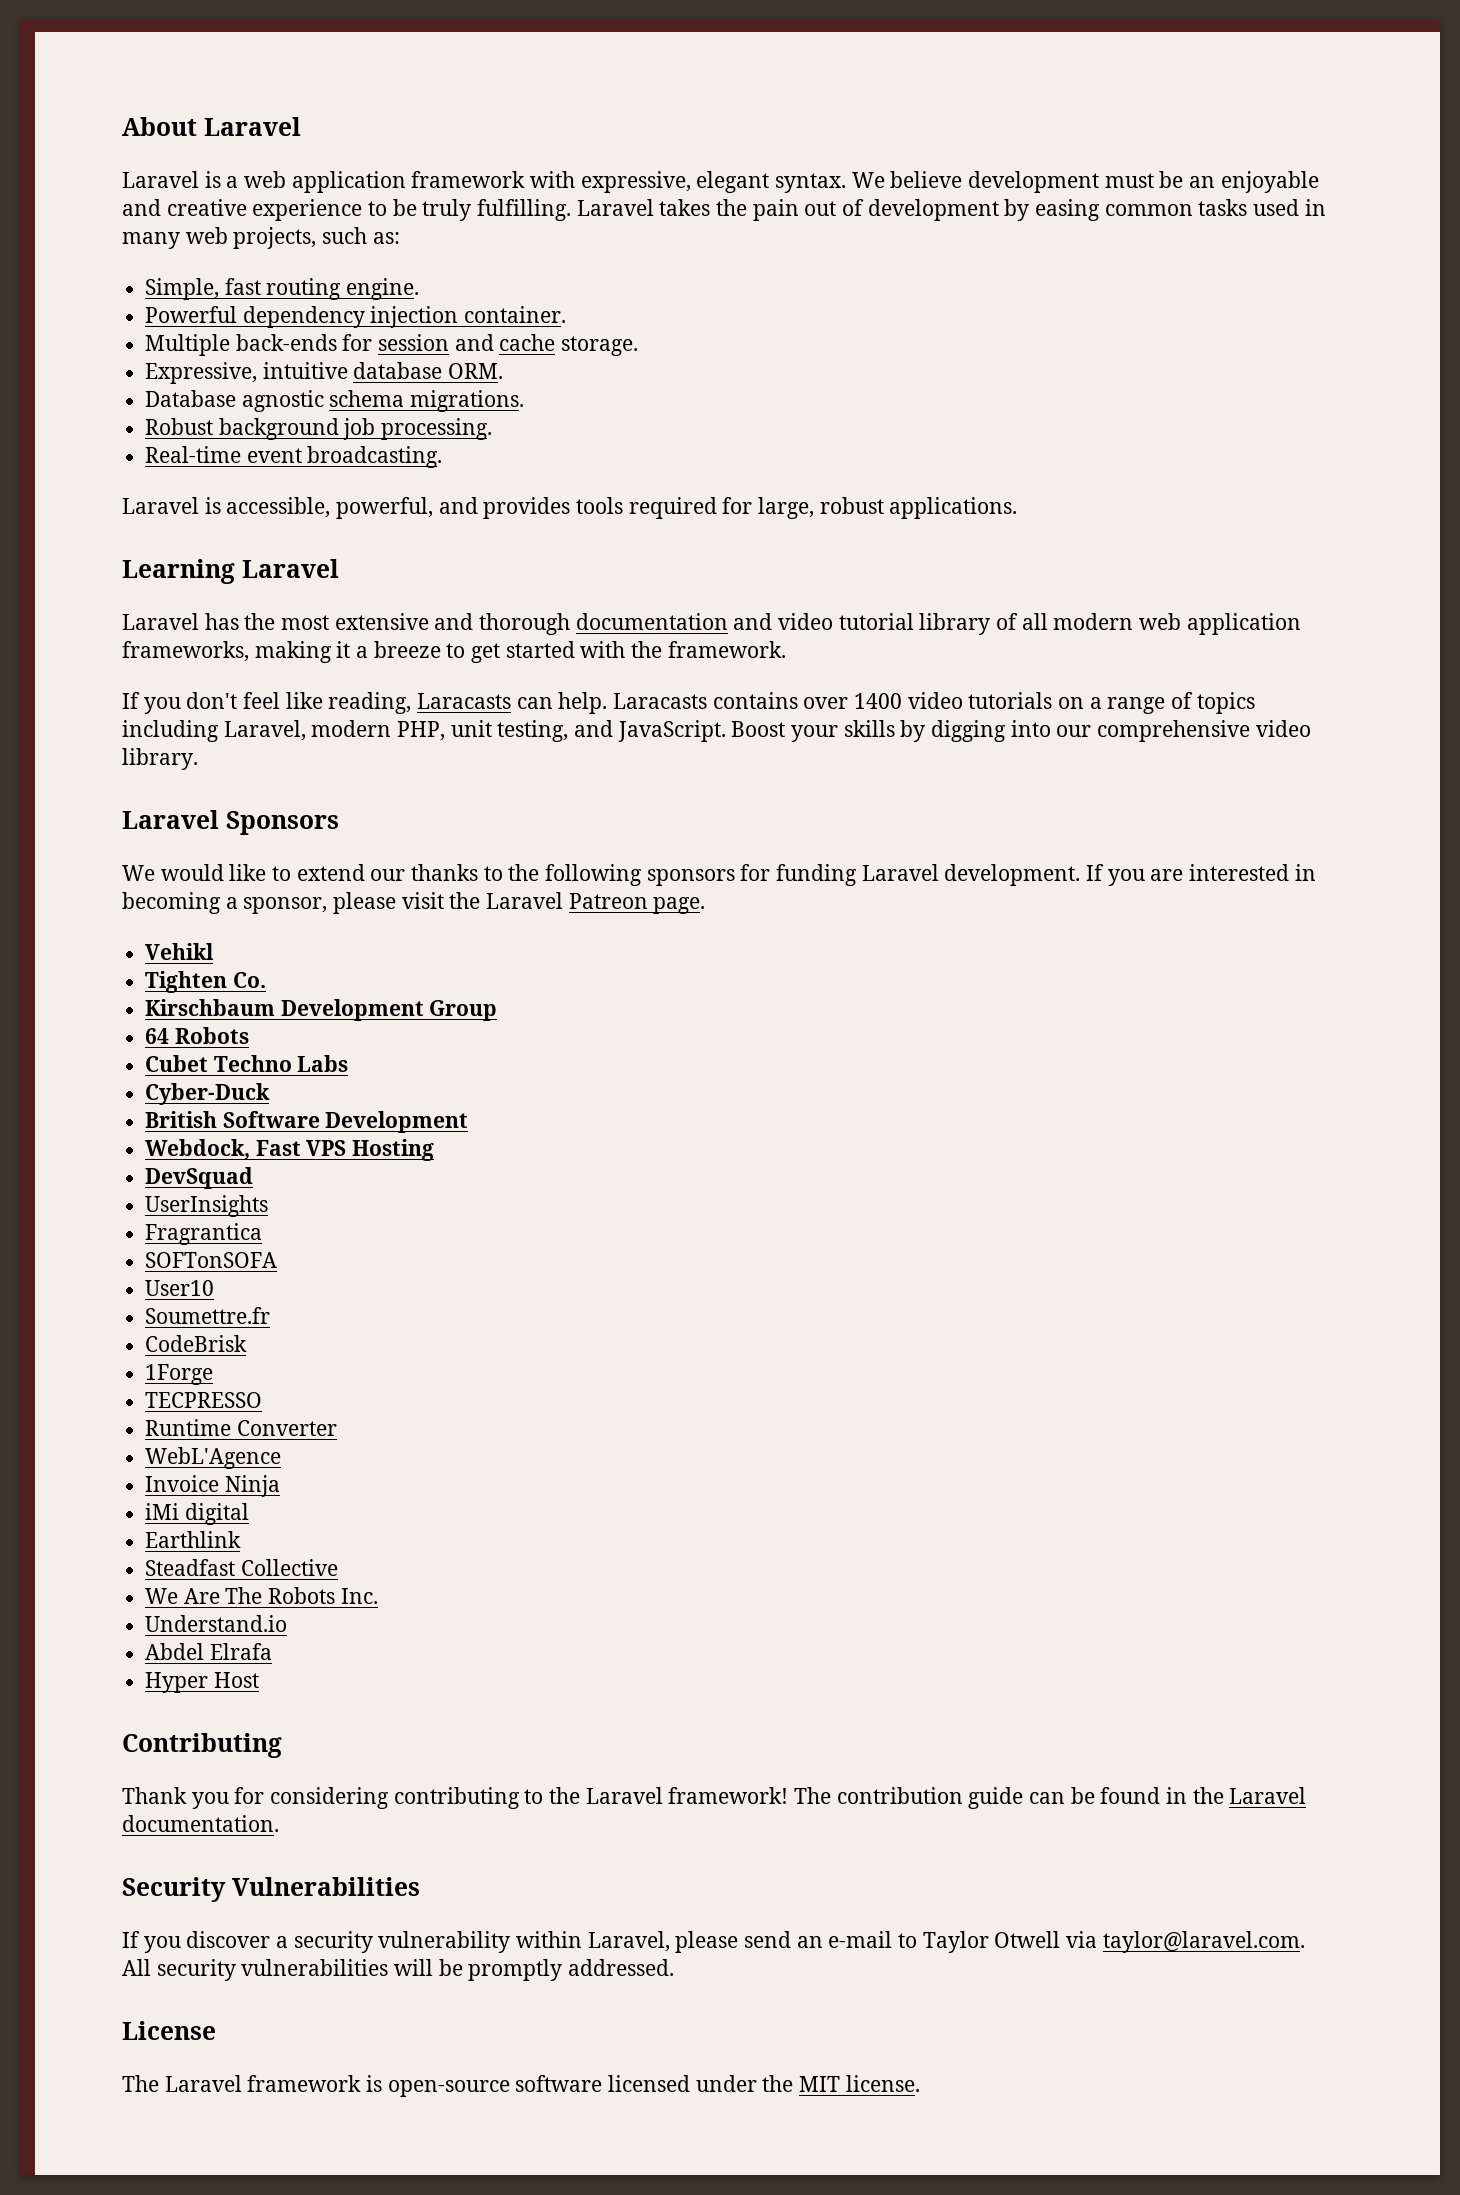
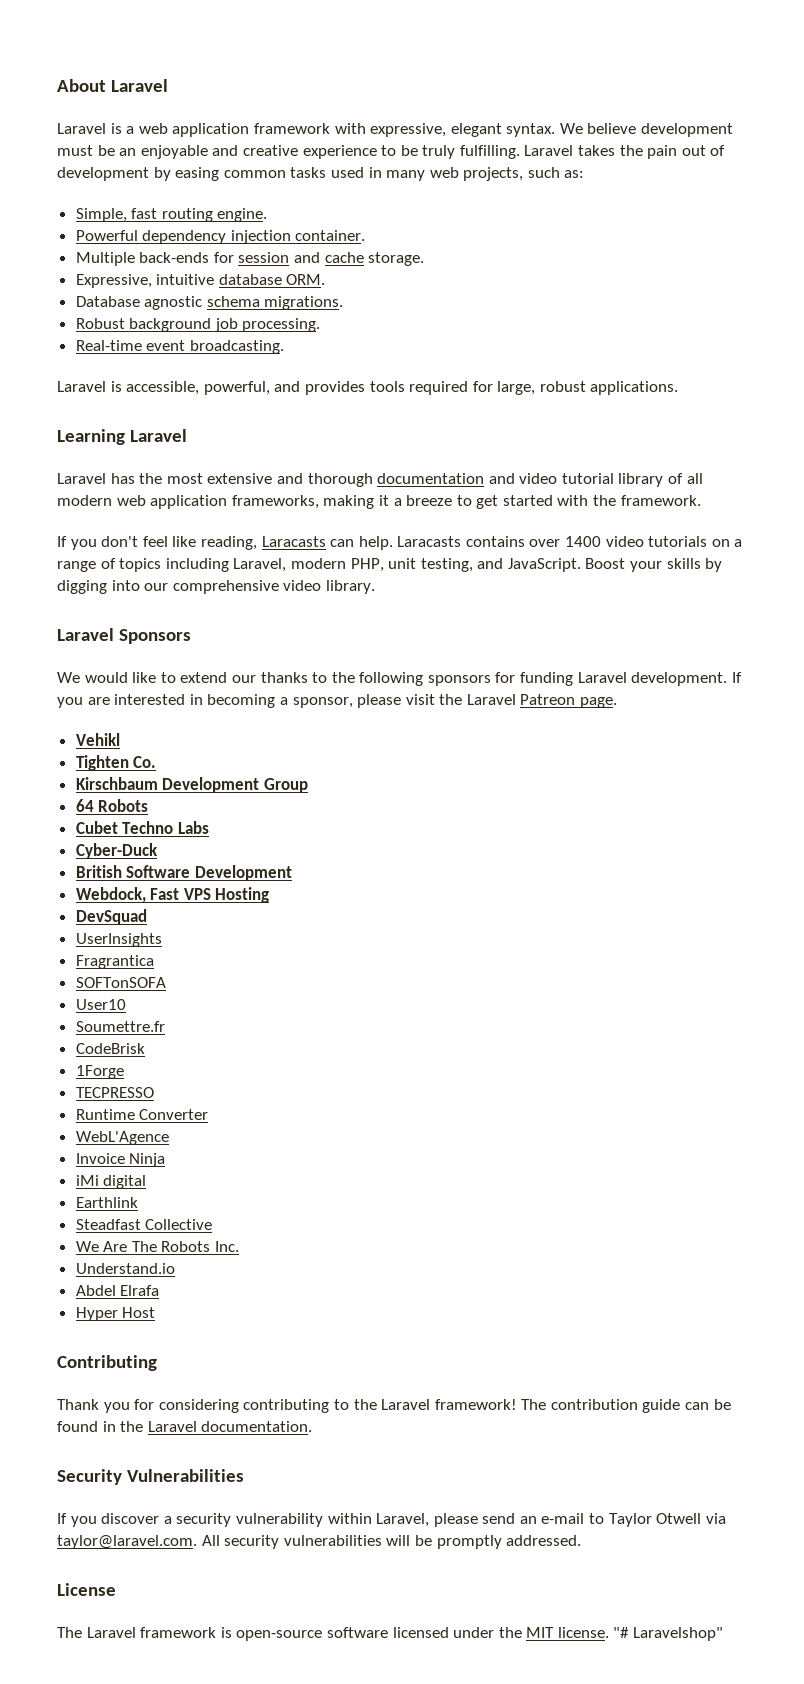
+ "# Laravelshop"

